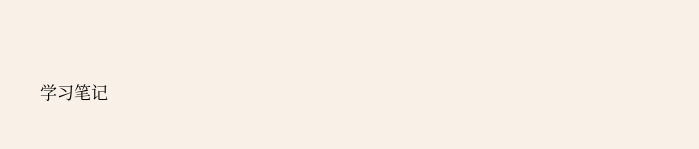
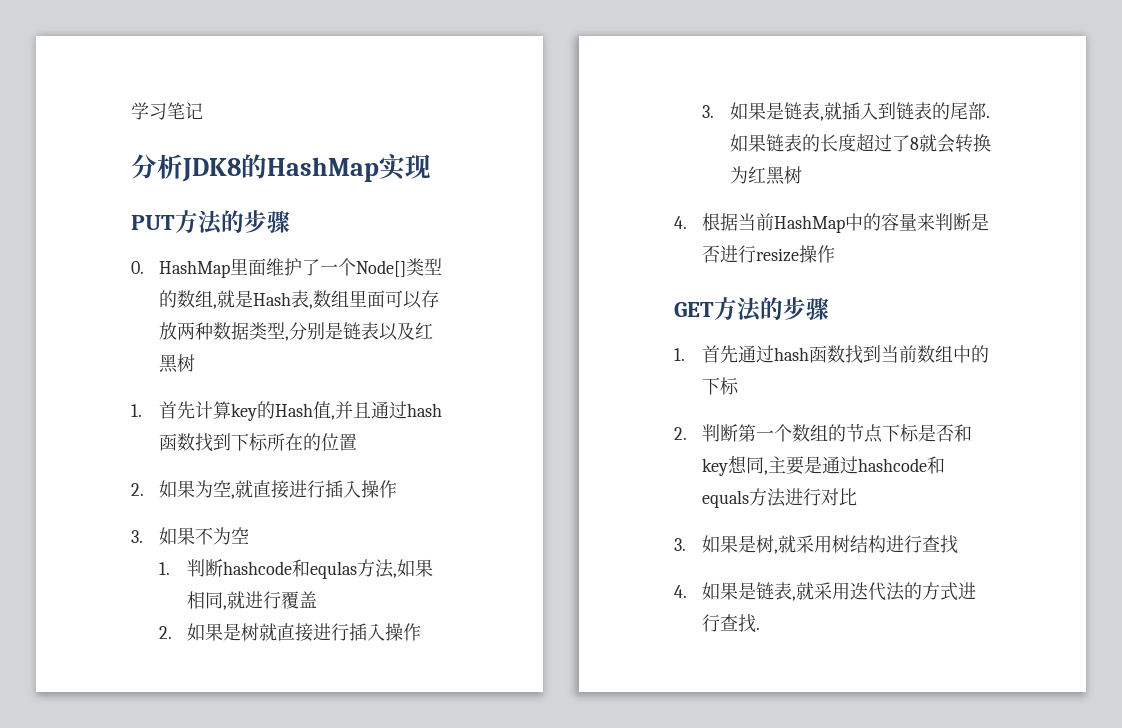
+ 分析JDK8的HashMap实现
+ PUT方法的步骤
+ 0. HashMap里面维护了一个Node[]类型的数组,就是Hash表,数组里面可以存放两种数据类型,分别是链表以及红黑树
+ 1.首先计算key的Hash值,并且通过hash函数找到下标所在的位置
+ 2.如果为空,就直接进行插入操作
+ 3.如果不为空
+ 1.判断hashcode和equlas方法,如果相同,就进行覆盖
+ 2.如果是树就直接进行插入操作
+ 3.如果是链表,就插入到链表的尾部.如果链表的长度超过了8就会转换为红黑树
+ 4.根据当前HashMap中的容量来判断是否进行resize操作
+ GET方法的步骤
+ 1.首先通过hash函数找到当前数组中的下标
+ 2.判断第一个数组的节点下标是否和key想同,主要是通过hashcode和equals方法进行对比
+ 3.如果是树,就采用树结构进行查找
+ 4.如果是链表,就采用迭代法的方式进行查找.

